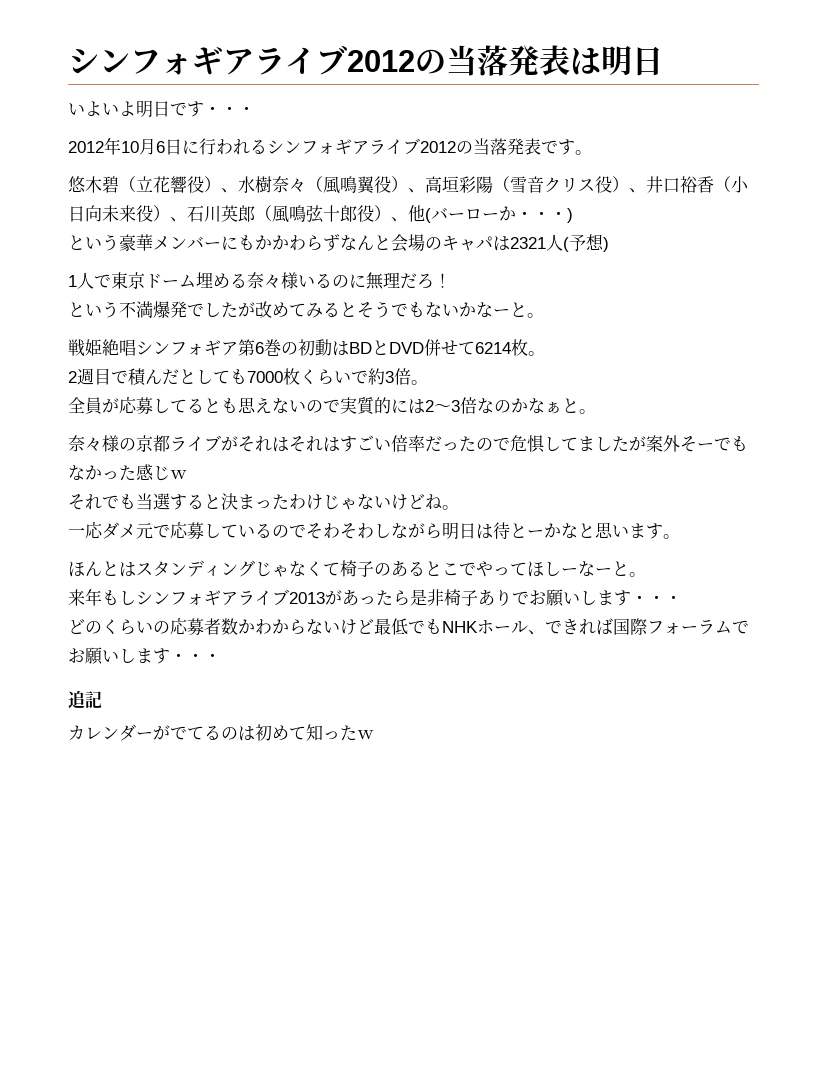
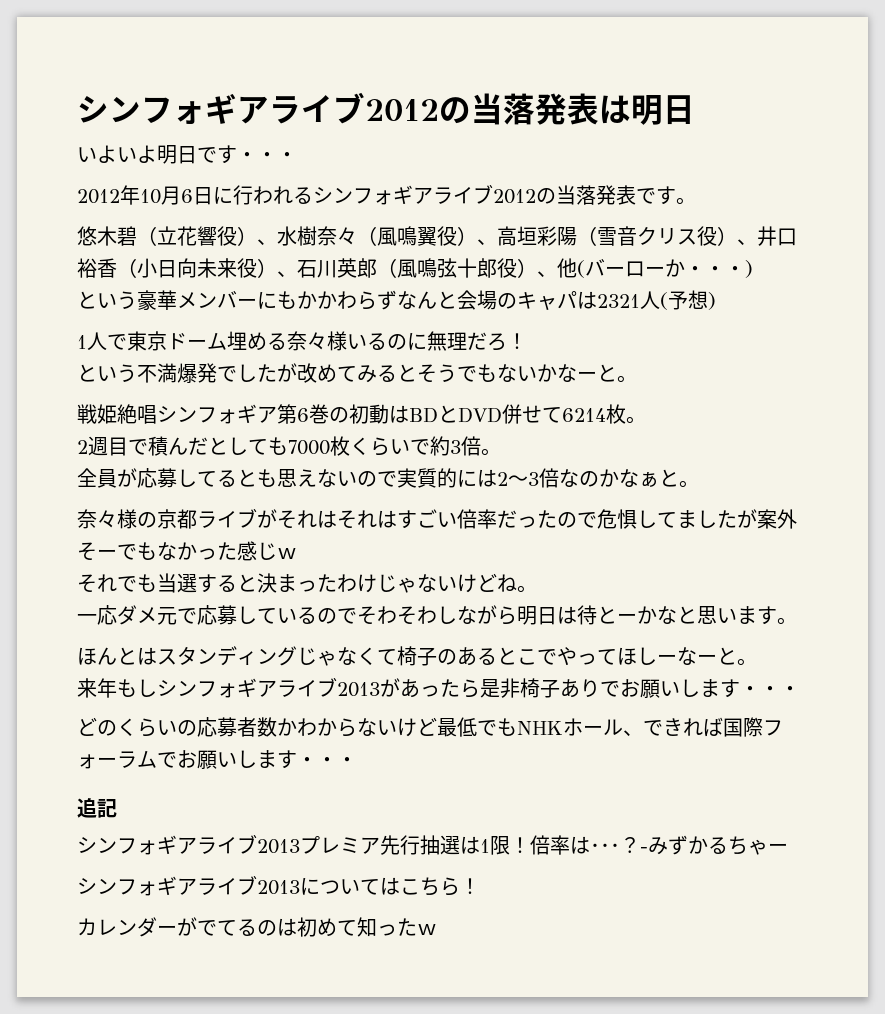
+ シンフォギアライブ2013プレミア先行抽選は1限！倍率は･･･？-みずかるちゃー
+ シンフォギアライブ2013についてはこちら！

